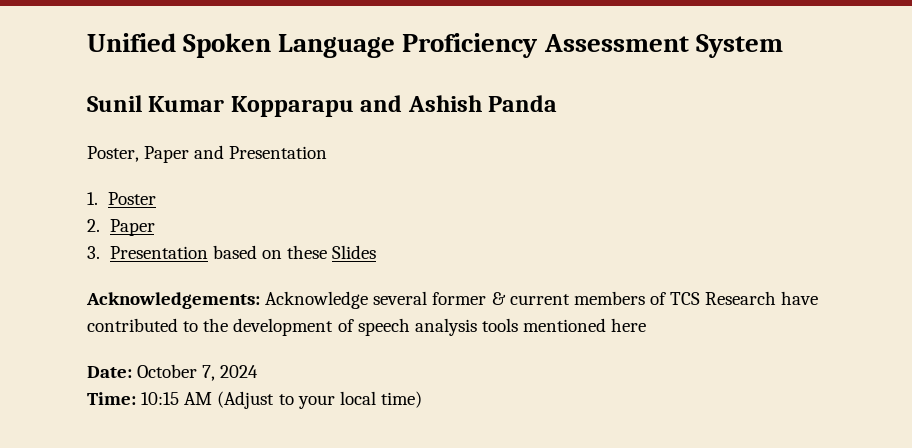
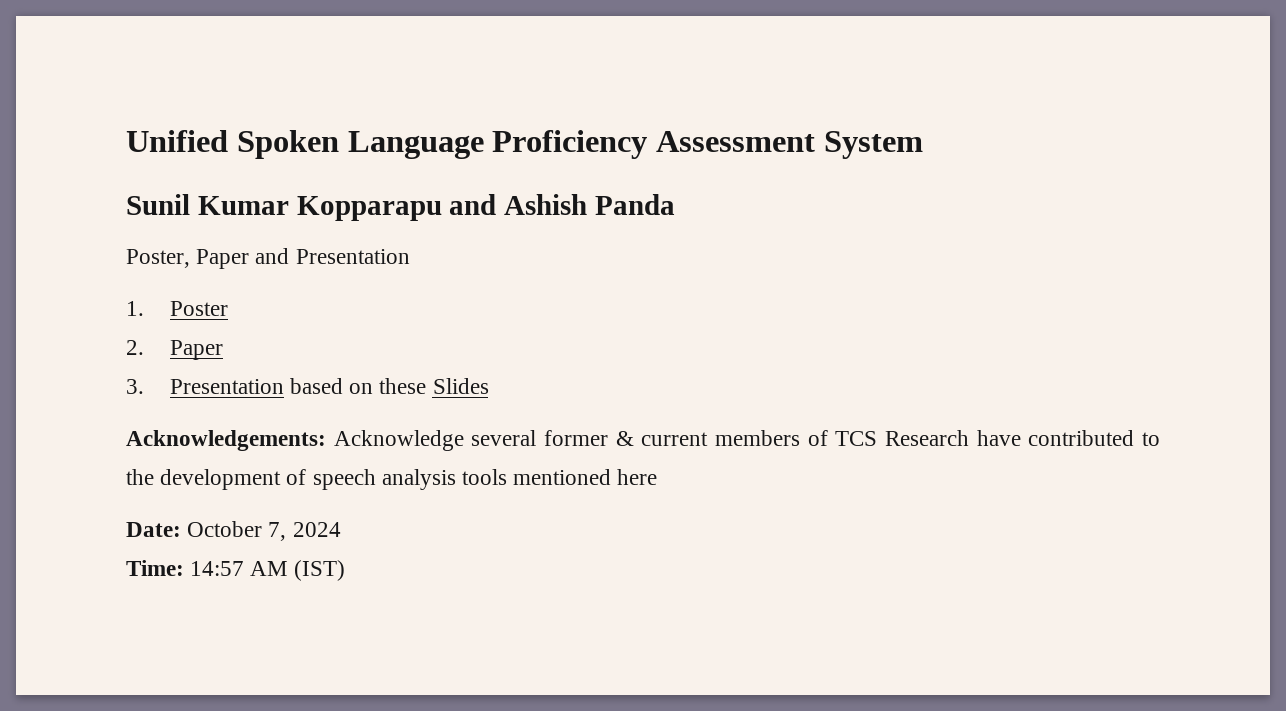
- Time: 10:15 AM (Adjust to your local time)
+ Time: 14:57 AM (IST)

